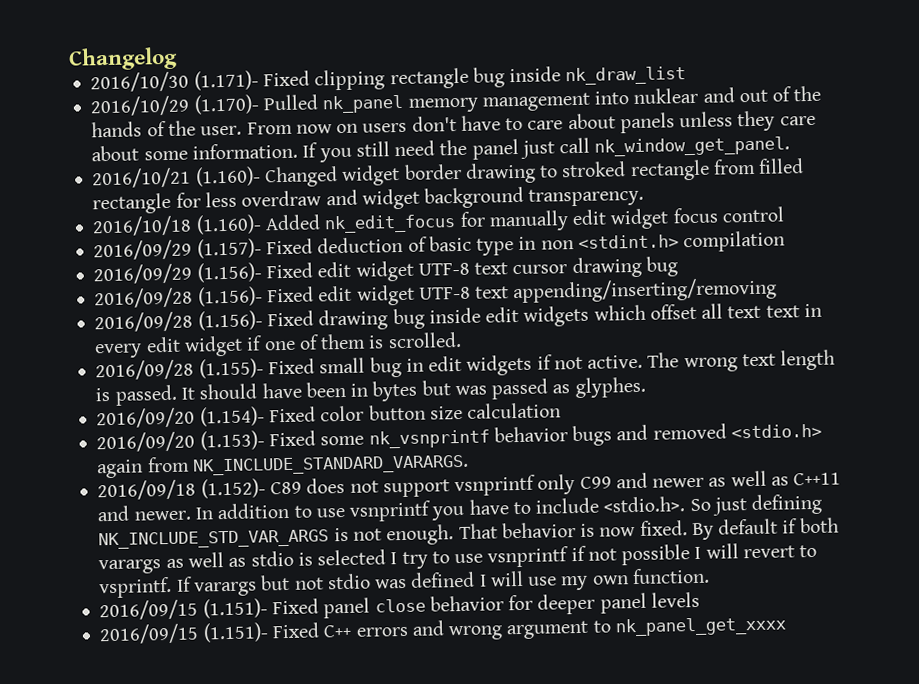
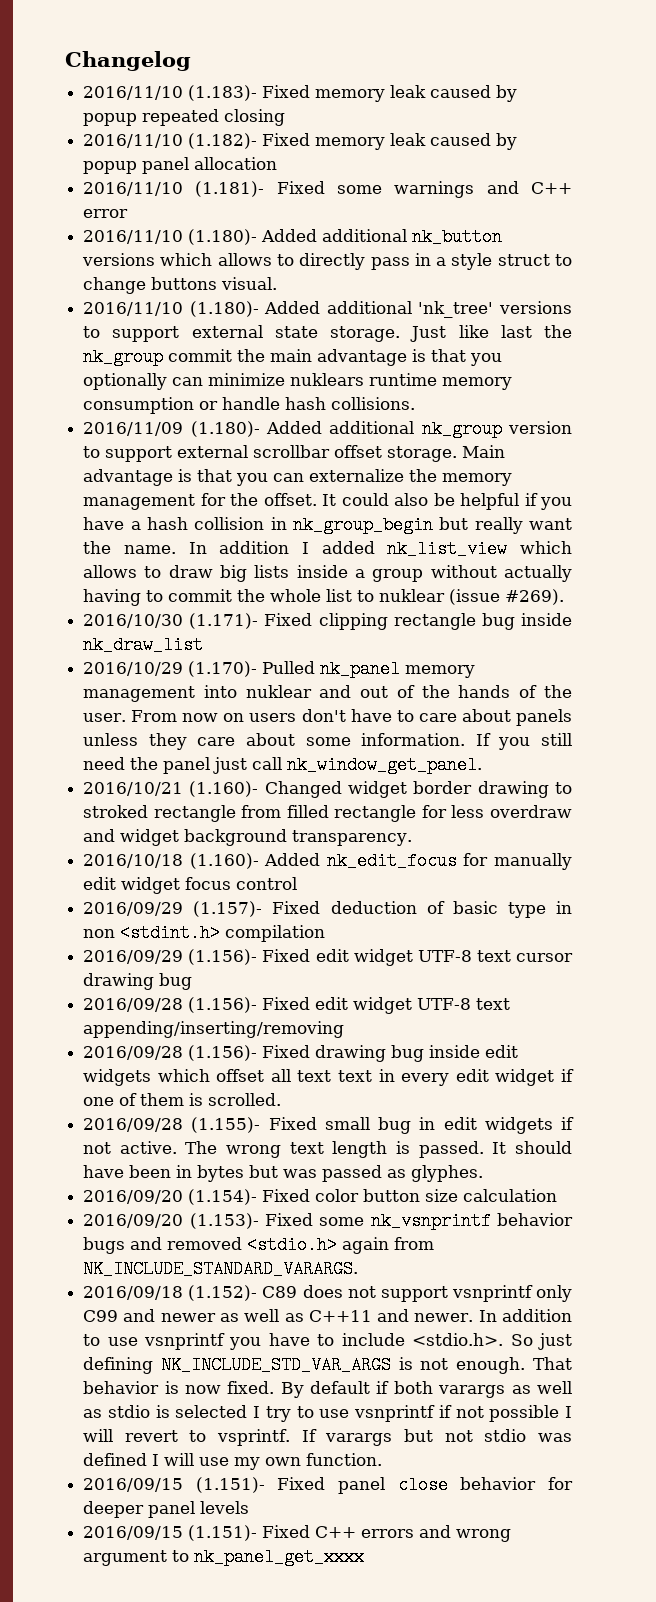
+ 2016/11/10 (1.183)- Fixed memory leak caused by popup repeated closing
+ 2016/11/10 (1.182)- Fixed memory leak caused by popup panel allocation
+ 2016/11/10 (1.181)- Fixed some warnings and C++ error
+ 2016/11/10 (1.180)- Added additional nk_button versions which allows to directly pass in a style struct to change buttons visual.
+ 2016/11/10 (1.180)- Added additional 'nk_tree' versions to support external state storage. Just like last the nk_group commit the main advantage is that you optionally can minimize nuklears runtime memory consumption or handle hash collisions.
+ 2016/11/09 (1.180)- Added additional nk_group version to support external scrollbar offset storage. Main advantage is that you can externalize the memory management for the offset. It could also be helpful if you have a hash collision in nk_group_begin but really want the name. In addition I added nk_list_view which allows to draw big lists inside a group without actually having to commit the whole list to nuklear (issue #269).

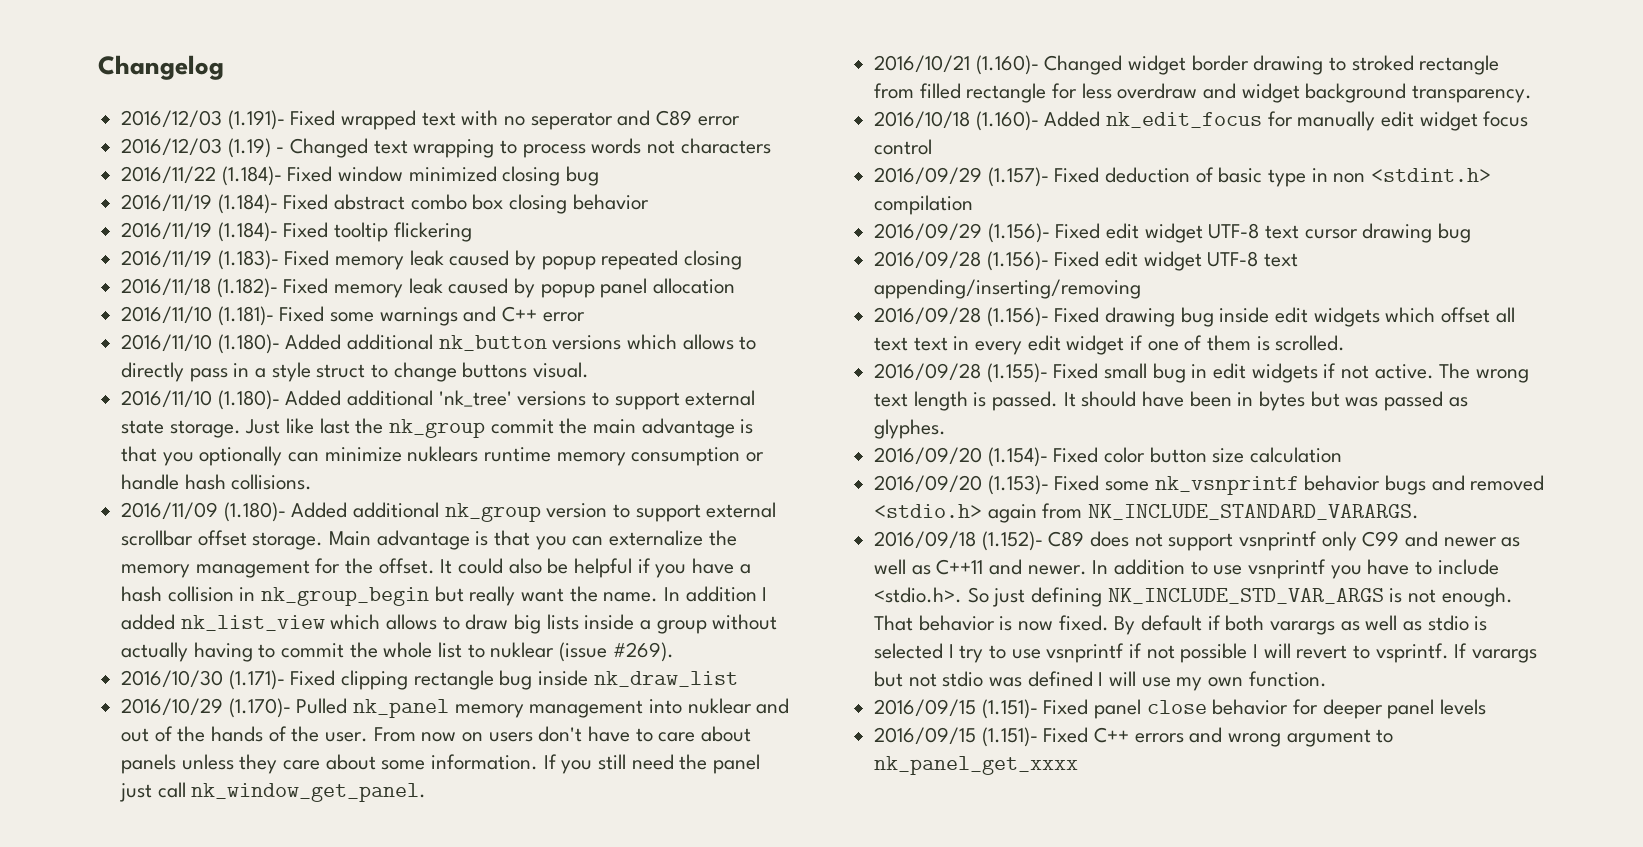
- 2016/11/10 (1.183)- Fixed memory leak caused by popup repeated closing
+ 2016/12/03 (1.191)- Fixed wrapped text with no seperator and C89 error
+ 2016/12/03 (1.19) - Changed text wrapping to process words not characters
+ 2016/11/22 (1.184)- Fixed window minimized closing bug
+ 2016/11/19 (1.184)- Fixed abstract combo box closing behavior
+ 2016/11/19 (1.184)- Fixed tooltip flickering
+ 2016/11/19 (1.183)- Fixed memory leak caused by popup repeated closing
- 2016/11/10 (1.182)- Fixed memory leak caused by popup panel allocation
+ 2016/11/18 (1.182)- Fixed memory leak caused by popup panel allocation

